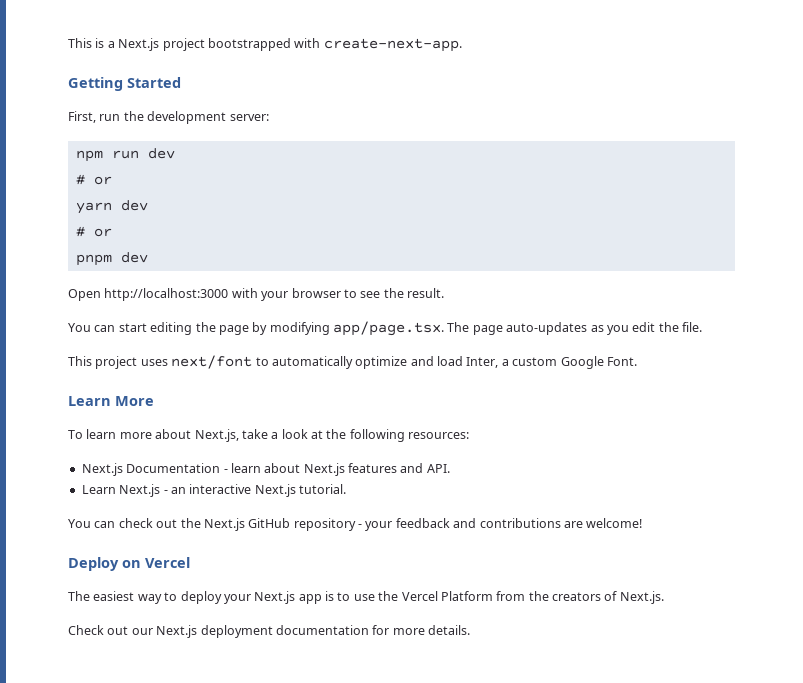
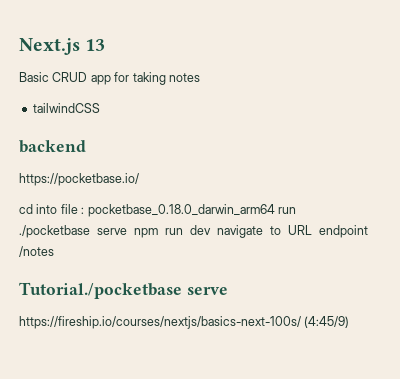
- This is a Next.js project bootstrapped with create-next-app.
- Getting Started
- First, run the development server:
- npm run dev
- # or
- yarn dev
- # or
- pnpm dev
- Open http://localhost:3000 with your browser to see the result.
- You can start editing the page by modifying app/page.tsx. The page auto-updates as you edit the file.
- This project uses next/font to automatically optimize and load Inter, a custom Google Font.
- Learn More
- To learn more about Next.js, take a look at the following resources:
- Next.js Documentation - learn about Next.js features and API.
- Learn Next.js - an interactive Next.js tutorial.
- You can check out the Next.js GitHub repository - your feedback and contributions are welcome!
- Deploy on Vercel
- The easiest way to deploy your Next.js app is to use the Vercel Platform from the creators of Next.js.
- Check out our Next.js deployment documentation for more details.
+ Next.js 13
+ Basic CRUD app for taking notes
+ tailwindCSS
+ backend
+ https://pocketbase.io/
+ cd into file : pocketbase_0.18.0_darwin_arm64 run ./pocketbase serve npm run dev navigate to URL endpoint /notes
+ Tutorial./pocketbase serve
+ https://fireship.io/courses/nextjs/basics-next-100s/ (4:45/9)

